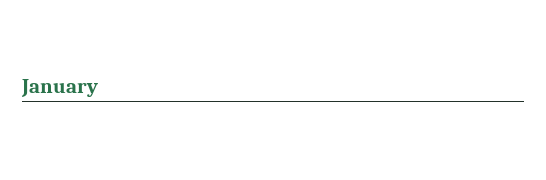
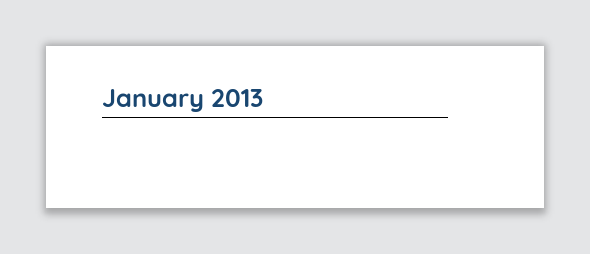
- January
+ January 2013

